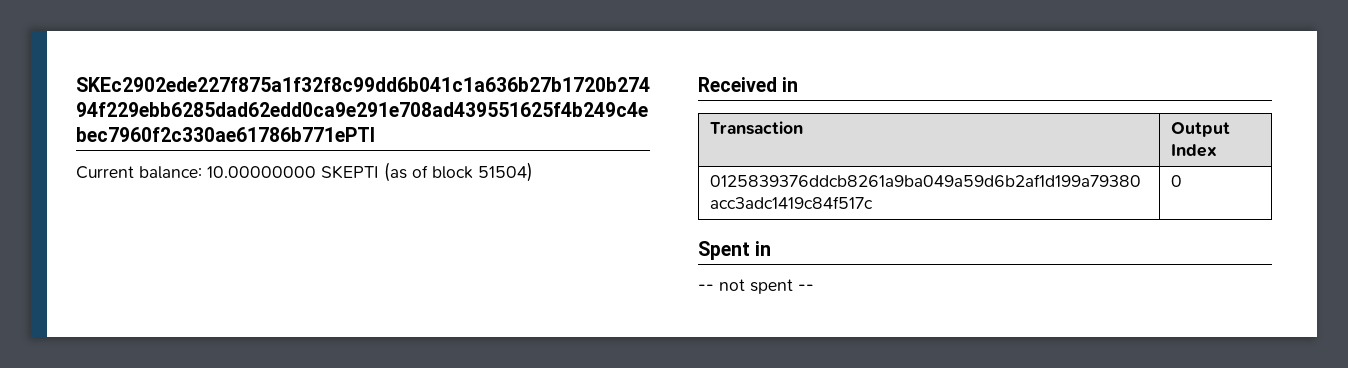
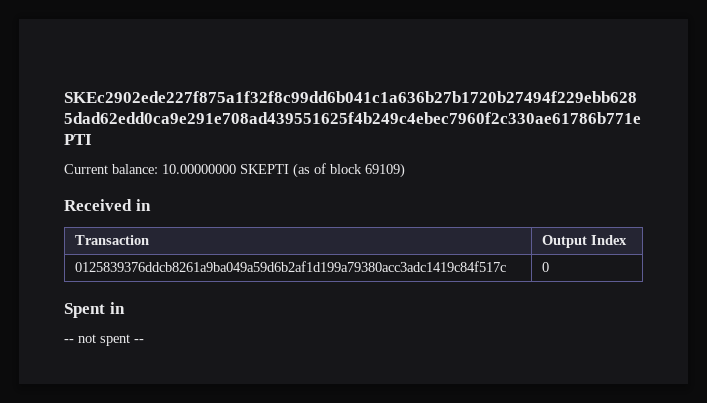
- Current balance: 10.00000000 SKEPTI (as of block 51504)
+ Current balance: 10.00000000 SKEPTI (as of block 69109)

